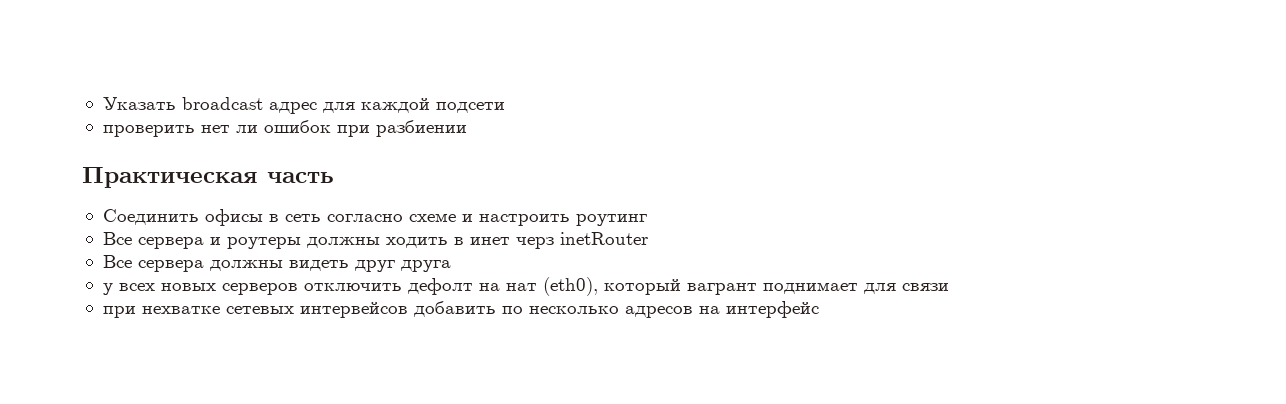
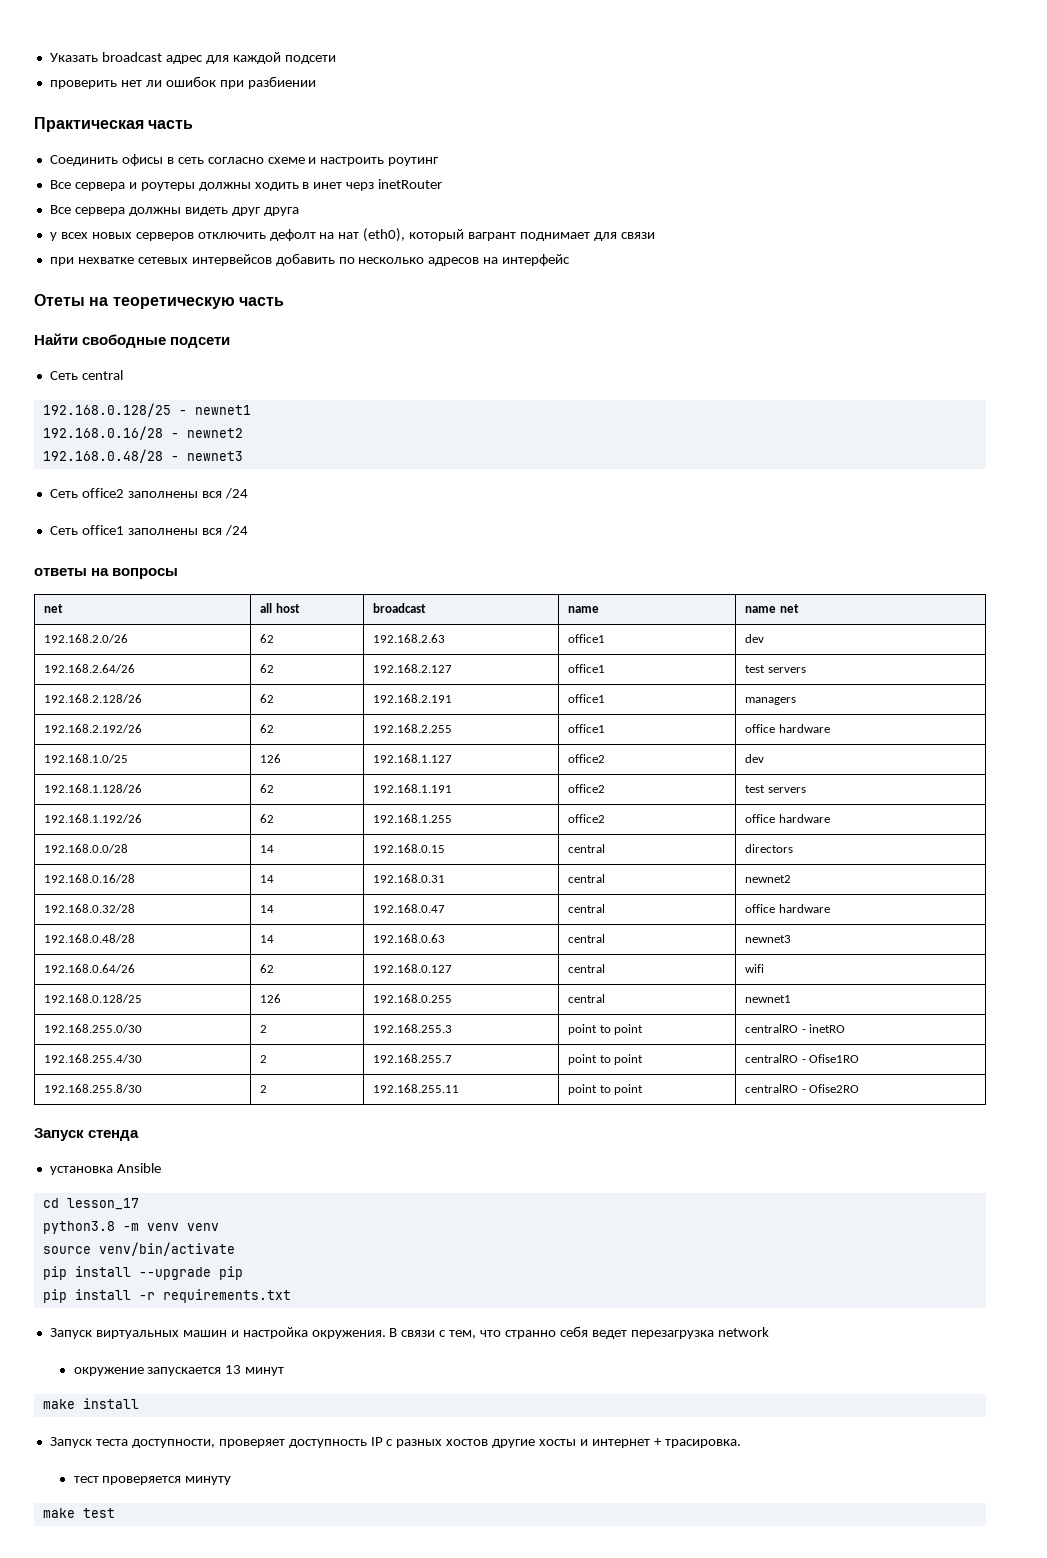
+ Отеты на теоретическую часть
+ Найти свободные подсети
+ Сеть central
+ 192.168.0.128/25 - newnet1
+ 192.168.0.16/28 - newnet2
+ 192.168.0.48/28 - newnet3
+ Сеть office2 заполнены вся /24
+ Сеть office1 заполнены вся /24
+ ответы на вопросы
+ net | all host | broadcast | name | name net
+ 192.168.2.0/26 | 62 | 192.168.2.63 | office1 | dev
+ 192.168.2.64/26 | 62 | 192.168.2.127 | office1 | test servers
+ 192.168.2.128/26 | 62 | 192.168.2.191 | office1 | managers
+ 192.168.2.192/26 | 62 | 192.168.2.255 | office1 | office hardware
+ 192.168.1.0/25 | 126 | 192.168.1.127 | office2 | dev
+ 192.168.1.128/26 | 62 | 192.168.1.191 | office2 | test servers
+ 192.168.1.192/26 | 62 | 192.168.1.255 | office2 | office hardware
+ 192.168.0.0/28 | 14 | 192.168.0.15 | central | directors
+ 192.168.0.16/28 | 14 | 192.168.0.31 | central | newnet2
+ 192.168.0.32/28 | 14 | 192.168.0.47 | central | office hardware
+ 192.168.0.48/28 | 14 | 192.168.0.63 | central | newnet3
+ 192.168.0.64/26 | 62 | 192.168.0.127 | central | wifi
+ 192.168.0.128/25 | 126 | 192.168.0.255 | central | newnet1
+ 192.168.255.0/30 | 2 | 192.168.255.3 | point to point | centralRO - inetRO
+ 192.168.255.4/30 | 2 | 192.168.255.7 | point to point | centralRO - Ofise1RO
+ 192.168.255.8/30 | 2 | 192.168.255.11 | point to point | centralRO - Ofise2RO
+ Запуск стенда
+ установка Ansible
+ cd lesson_17
+ python3.8 -m venv venv
+ source venv/bin/activate
+ pip install --upgrade pip
+ pip install -r requirements.txt
+ Запуск виртуальных машин и настройка окружения. В связи с тем, что странно себя ведет перезагрузка network
+ окружение запускается 13 минут
+ make install
+ Запуск теста доступности, проверяет доступность IP с разных хостов другие хосты и интернет + трасировка.
+ тест проверяется минуту
+ make test

